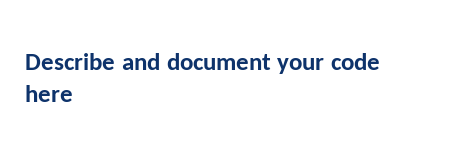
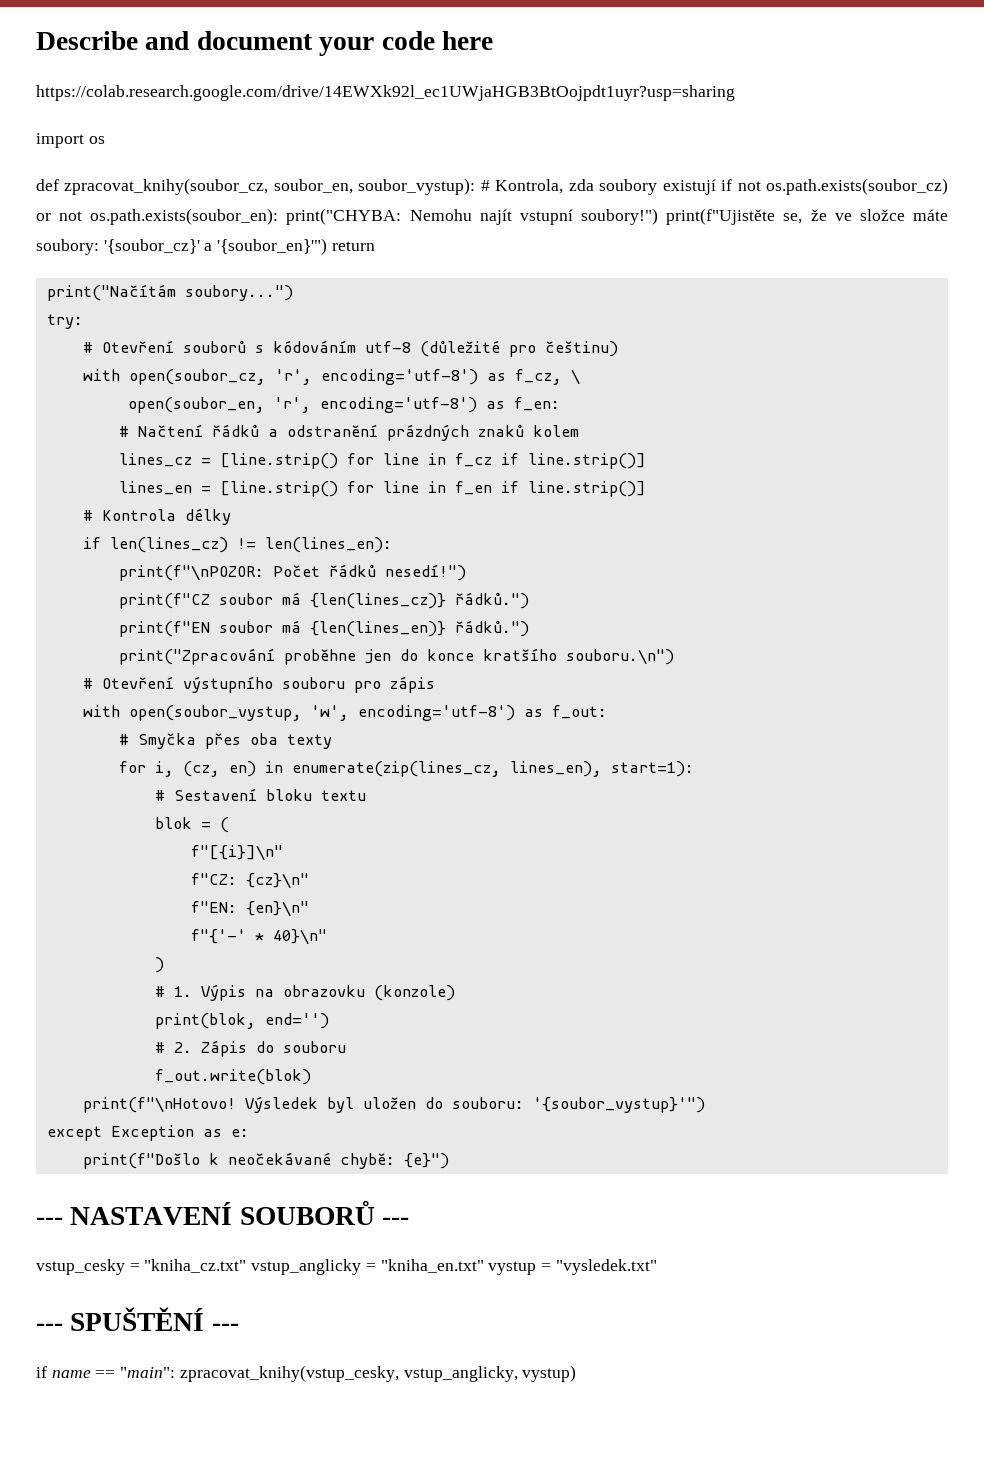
+ https://colab.research.google.com/drive/14EWXk92l_ec1UWjaHGB3BtOojpdt1uyr?usp=sharing
+ import os
+ def zpracovat_knihy(soubor_cz, soubor_en, soubor_vystup): # Kontrola, zda soubory existují if not os.path.exists(soubor_cz) or not os.path.exists(soubor_en): print("CHYBA: Nemohu najít vstupní soubory!") print(f"Ujistěte se, že ve složce máte soubory: '{soubor_cz}' a '{soubor_en}'") return
+ print("Načítám soubory...")
+ try:
+ # Otevření souborů s kódováním utf-8 (důležité pro češtinu)
+ with open(soubor_cz, 'r', encoding='utf-8') as f_cz, \
+ open(soubor_en, 'r', encoding='utf-8') as f_en:
+ # Načtení řádků a odstranění prázdných znaků kolem
+ lines_cz = [line.strip() for line in f_cz if line.strip()]
+ lines_en = [line.strip() for line in f_en if line.strip()]
+ # Kontrola délky
+ if len(lines_cz) != len(lines_en):
+ print(f"\nPOZOR: Počet řádků nesedí!")
+ print(f"CZ soubor má {len(lines_cz)} řádků.")
+ print(f"EN soubor má {len(lines_en)} řádků.")
+ print("Zpracování proběhne jen do konce kratšího souboru.\n")
+ # Otevření výstupního souboru pro zápis
+ with open(soubor_vystup, 'w', encoding='utf-8') as f_out:
+ # Smyčka přes oba texty
+ for i, (cz, en) in enumerate(zip(lines_cz, lines_en), start=1):
+ # Sestavení bloku textu
+ blok = (
+ f"[{i}]\n"
+ f"CZ: {cz}\n"
+ f"EN: {en}\n"
+ f"{'-' * 40}\n"
+ )
+ # 1. Výpis na obrazovku (konzole)
+ print(blok, end='')
+ # 2. Zápis do souboru
+ f_out.write(blok)
+ print(f"\nHotovo! Výsledek byl uložen do souboru: '{soubor_vystup}'")
+ except Exception as e:
+ print(f"Došlo k neočekávané chybě: {e}")
+ --- NASTAVENÍ SOUBORŮ ---
+ vstup_cesky = "kniha_cz.txt" vstup_anglicky = "kniha_en.txt" vystup = "vysledek.txt"
+ --- SPUŠTĚNÍ ---
+ if name == "main": zpracovat_knihy(vstup_cesky, vstup_anglicky, vystup)

